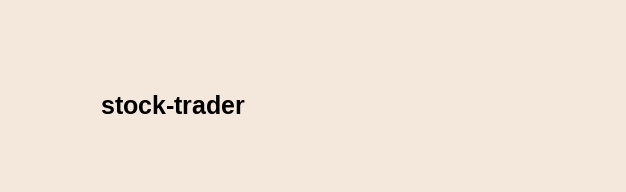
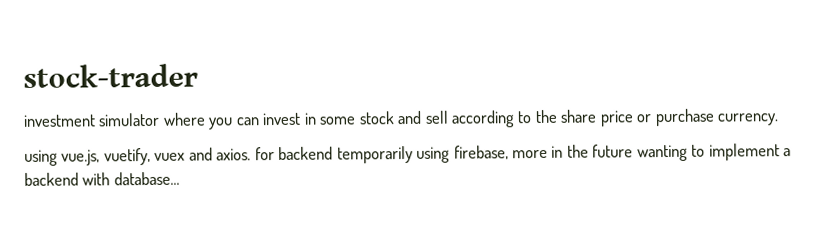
+ investment simulator where you can invest in some stock and sell according to the share price or purchase currency.
+ using vue.js, vuetify, vuex and axios. for backend temporarily using firebase, more in the future wanting to implement a backend with database...

